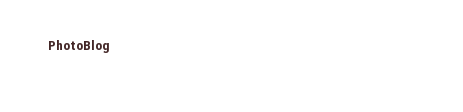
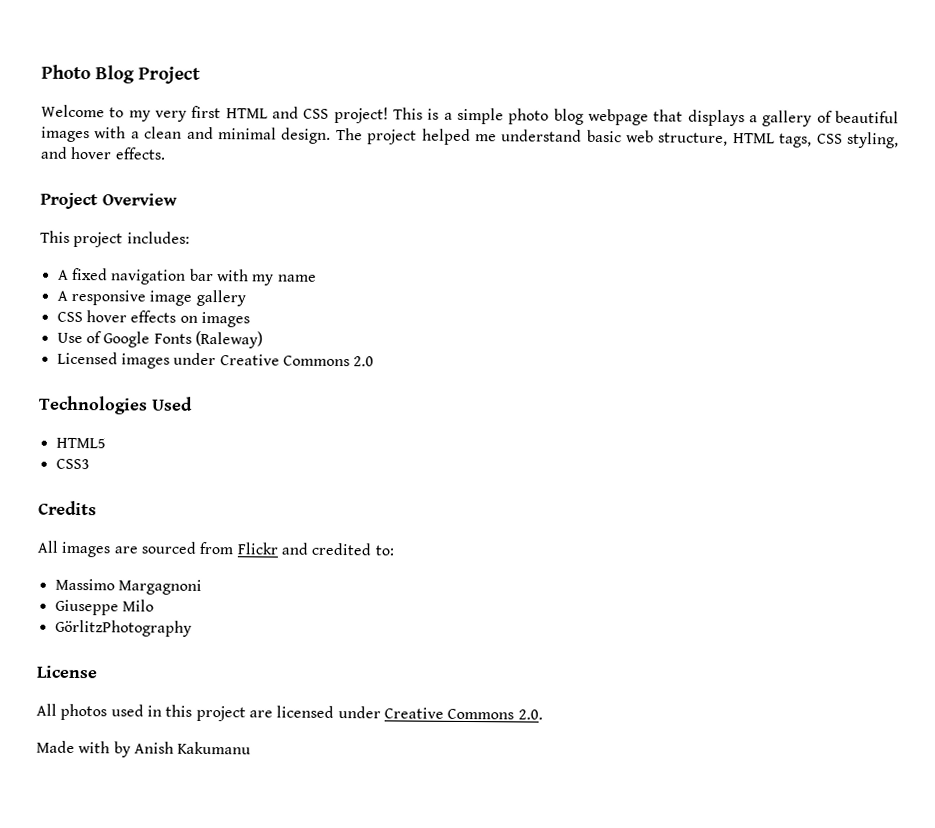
- PhotoBlog
+ Photo Blog Project
+ Welcome to my very first HTML and CSS project! This is a simple photo blog webpage that displays a gallery of beautiful images with a clean and minimal design. The project helped me understand basic web structure, HTML tags, CSS styling, and hover effects.
+ Project Overview
+ This project includes:
+ A fixed navigation bar with my name
+ A responsive image gallery
+ CSS hover effects on images
+ Use of Google Fonts (Raleway)
+ Licensed images under Creative Commons 2.0
+ Technologies Used
+ HTML5
+ CSS3
+ Credits
+ All images are sourced from Flickr and credited to:
+ Massimo Margagnoni
+ Giuseppe Milo
+ GörlitzPhotography
+ License
+ All photos used in this project are licensed under Creative Commons 2.0.
+ Made with by Anish Kakumanu

